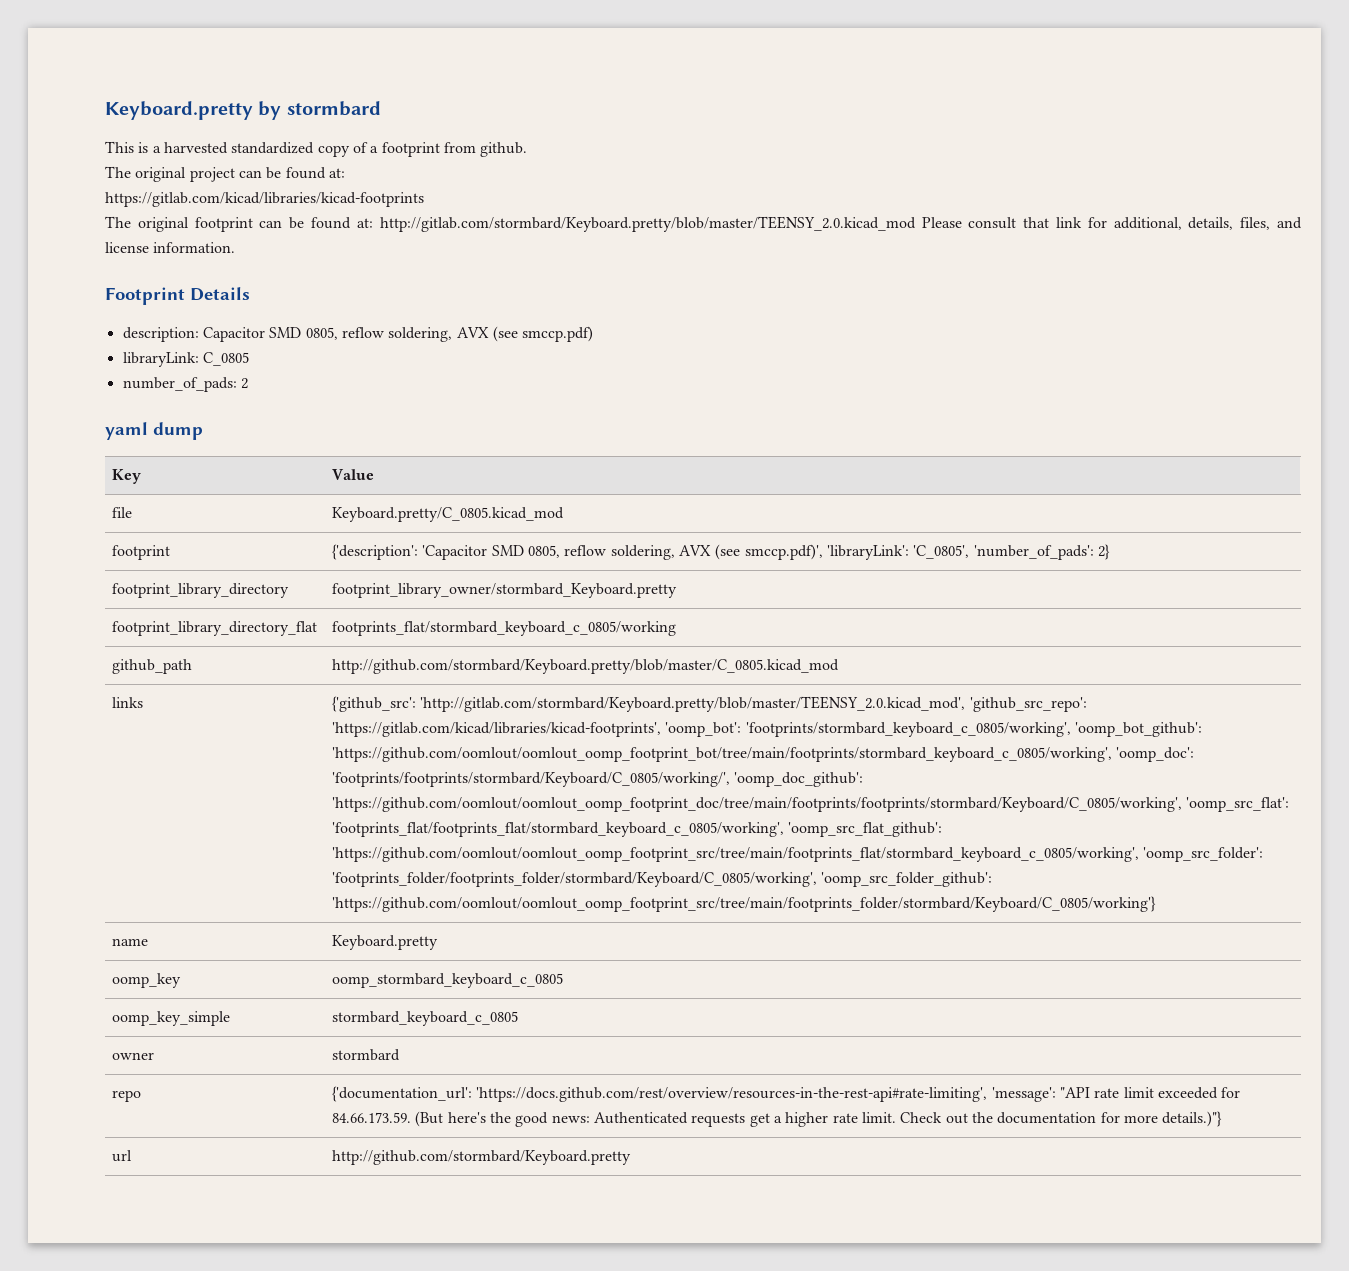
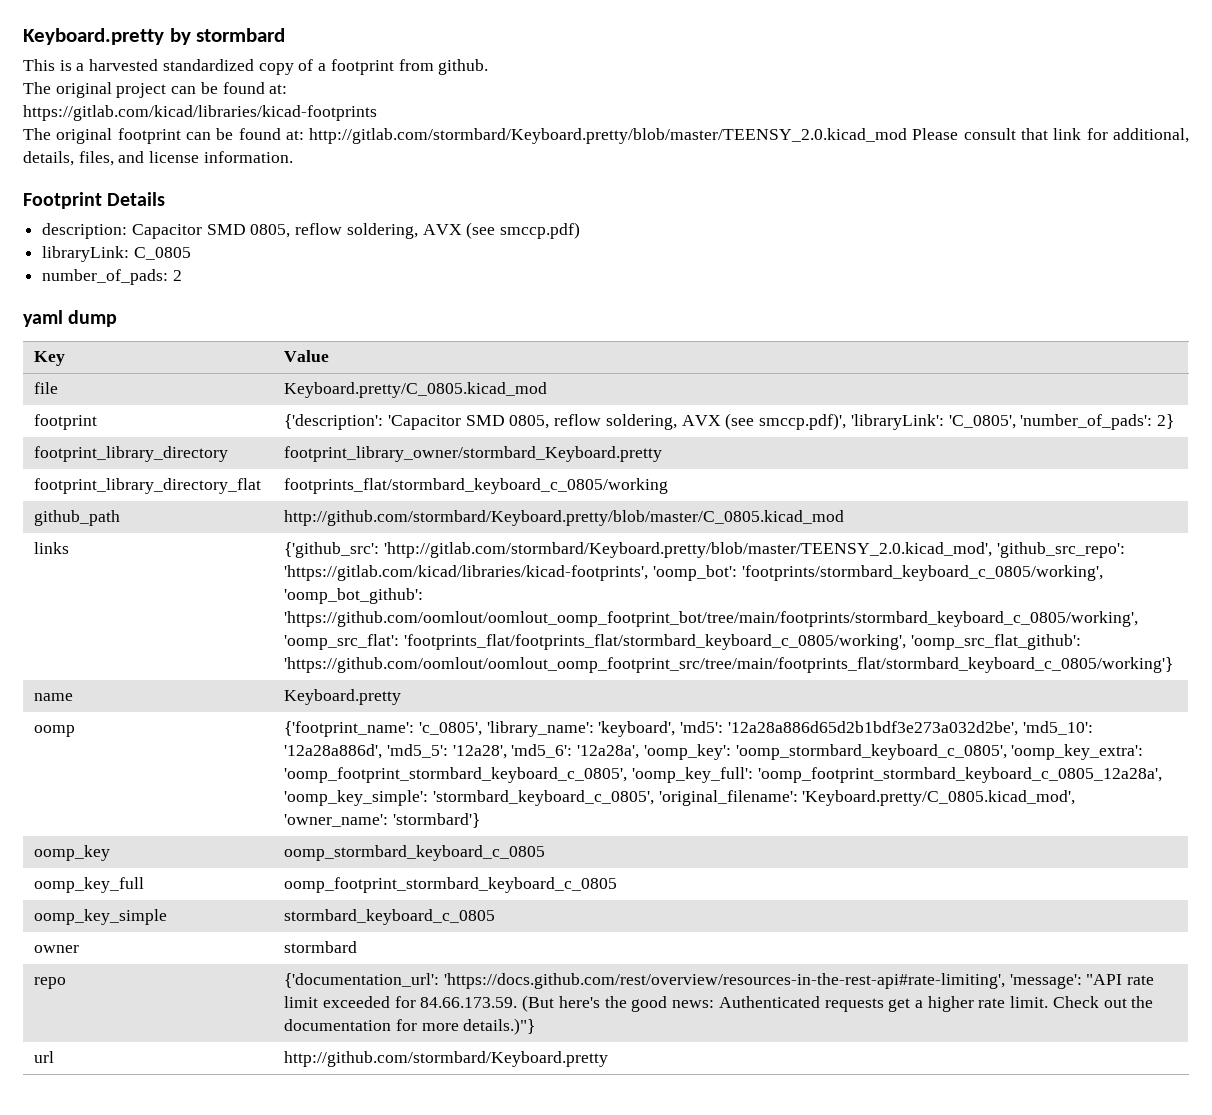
- links | {'github_src': 'http://gitlab.com/stormbard/Keyboard.pretty/blob/master/TEENSY_2.0.kicad_mod', 'github_src_repo': 'https://gitlab.com/kicad/libraries/kicad-footprints', 'oomp_bot': 'footprints/stormbard_keyboard_c_0805/working', 'oomp_bot_github': 'https://github.com/oomlout/oomlout_oomp_footprint_bot/tree/main/footprints/stormbard_keyboard_c_0805/working', 'oomp_doc': 'footprints/footprints/stormbard/Keyboard/C_0805/working/', 'oomp_doc_github': 'https://github.com/oomlout/oomlout_oomp_footprint_doc/tree/main/footprints/footprints/stormbard/Keyboard/C_0805/working', 'oomp_src_flat': 'footprints_flat/footprints_flat/stormbard_keyboard_c_0805/working', 'oomp_src_flat_github': 'https://github.com/oomlout/oomlout_oomp_footprint_src/tree/main/footprints_flat/stormbard_keyboard_c_0805/working', 'oomp_src_folder': 'footprints_folder/footprints_folder/stormbard/Keyboard/C_0805/working', 'oomp_src_folder_github': 'https://github.com/oomlout/oomlout_oomp_footprint_src/tree/main/footprints_folder/stormbard/Keyboard/C_0805/working'}
+ links | {'github_src': 'http://gitlab.com/stormbard/Keyboard.pretty/blob/master/TEENSY_2.0.kicad_mod', 'github_src_repo': 'https://gitlab.com/kicad/libraries/kicad-footprints', 'oomp_bot': 'footprints/stormbard_keyboard_c_0805/working', 'oomp_bot_github': 'https://github.com/oomlout/oomlout_oomp_footprint_bot/tree/main/footprints/stormbard_keyboard_c_0805/working', 'oomp_src_flat': 'footprints_flat/footprints_flat/stormbard_keyboard_c_0805/working', 'oomp_src_flat_github': 'https://github.com/oomlout/oomlout_oomp_footprint_src/tree/main/footprints_flat/stormbard_keyboard_c_0805/working'}
  name | Keyboard.pretty
+ oomp | {'footprint_name': 'c_0805', 'library_name': 'keyboard', 'md5': '12a28a886d65d2b1bdf3e273a032d2be', 'md5_10': '12a28a886d', 'md5_5': '12a28', 'md5_6': '12a28a', 'oomp_key': 'oomp_stormbard_keyboard_c_0805', 'oomp_key_extra': 'oomp_footprint_stormbard_keyboard_c_0805', 'oomp_key_full': 'oomp_footprint_stormbard_keyboard_c_0805_12a28a', 'oomp_key_simple': 'stormbard_keyboard_c_0805', 'original_filename': 'Keyboard.pretty/C_0805.kicad_mod', 'owner_name': 'stormbard'}
+ oomp_key_full | oomp_footprint_stormbard_keyboard_c_0805

